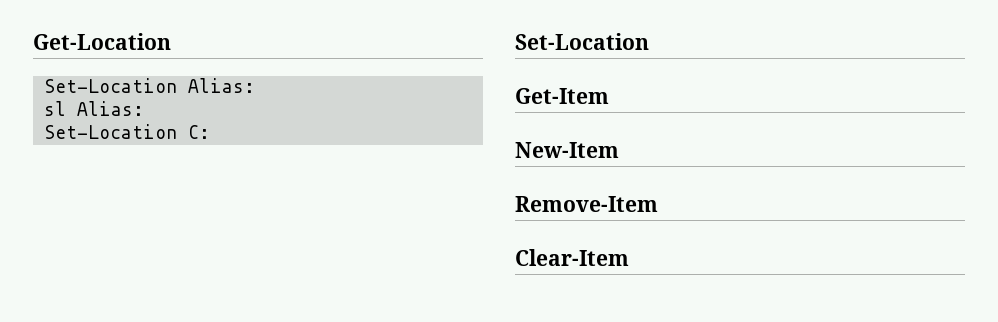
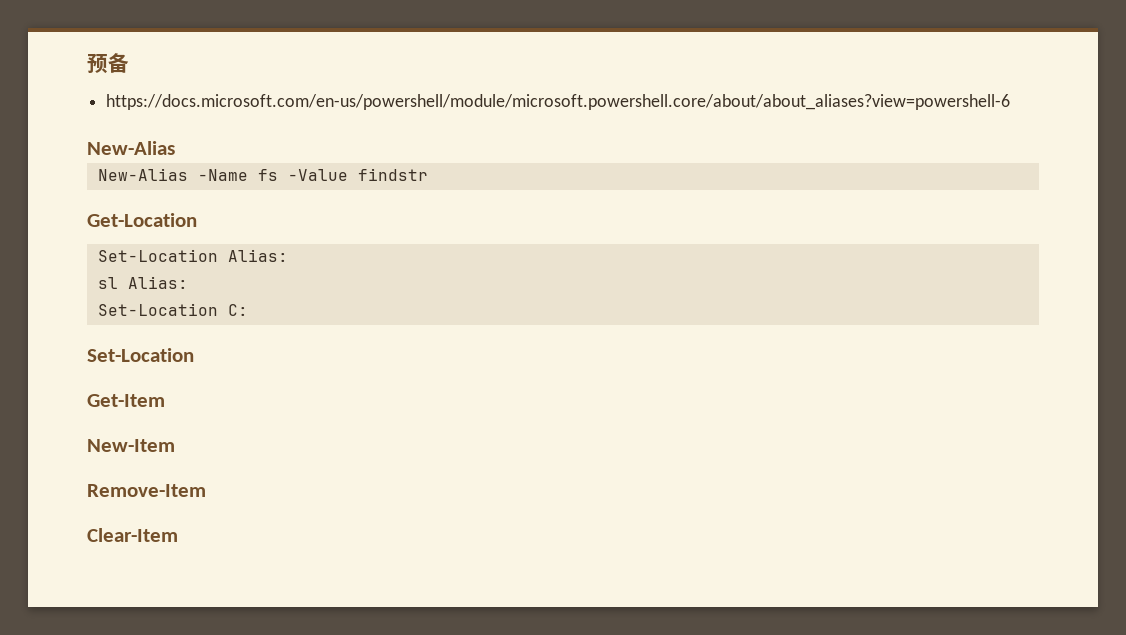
+ 预备
+ https://docs.microsoft.com/en-us/powershell/module/microsoft.powershell.core/about/about_aliases?view=powershell-6
+ New-Alias
+ New-Alias -Name fs -Value findstr

